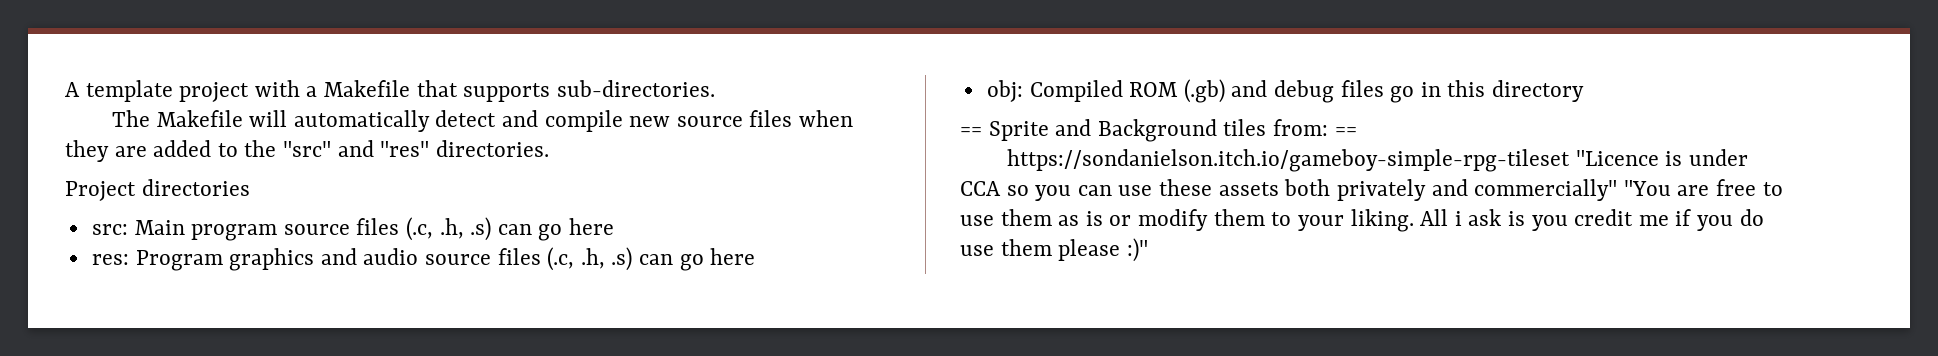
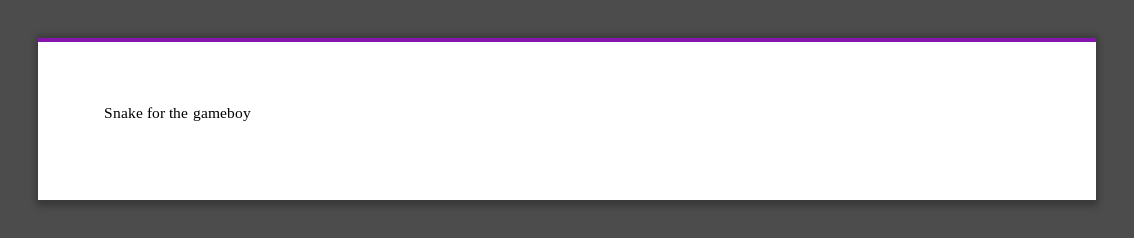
- A template project with a Makefile that supports sub-directories.
- The Makefile will automatically detect and compile new source files when they are added to the "src" and "res" directories.
- Project directories
- src: Main program source files (.c, .h, .s) can go here
- res: Program graphics and audio source files (.c, .h, .s) can go here
- obj: Compiled ROM (.gb) and debug files go in this directory
- == Sprite and Background tiles from: ==
- https://sondanielson.itch.io/gameboy-simple-rpg-tileset "Licence is under CCA so you can use these assets both privately and commercially" "You are free to use them as is or modify them to your liking. All i ask is you credit me if you do use them please :)"
+ Snake for the gameboy

